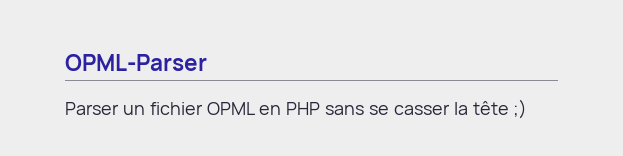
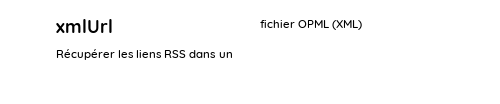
- OPML-Parser
- Parser un fichier OPML en PHP sans se casser la tête ;)
+ xmlUrl
+ Récupérer les liens RSS dans un fichier OPML (XML)

